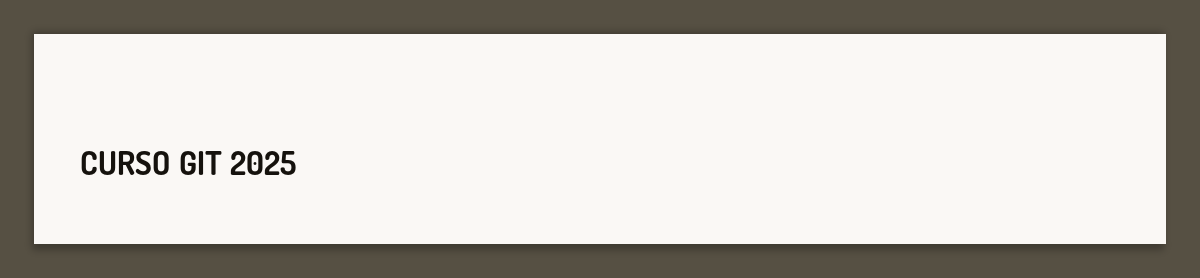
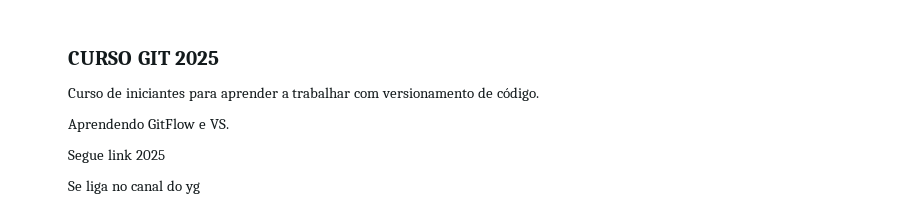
+ Curso de iniciantes para aprender a trabalhar com versionamento de código.
+ Aprendendo GitFlow e VS.
+ Segue link 2025
+ Se liga no canal do yg

